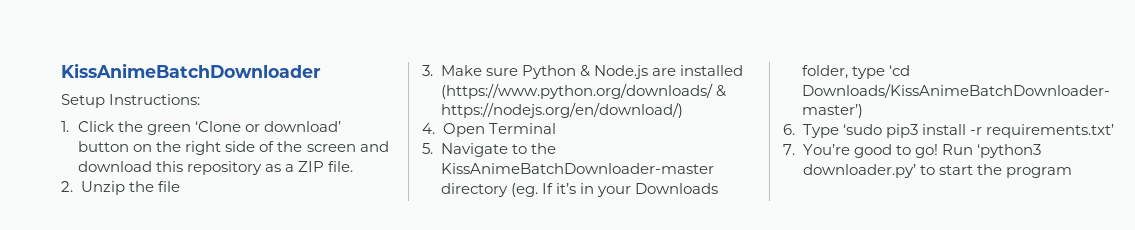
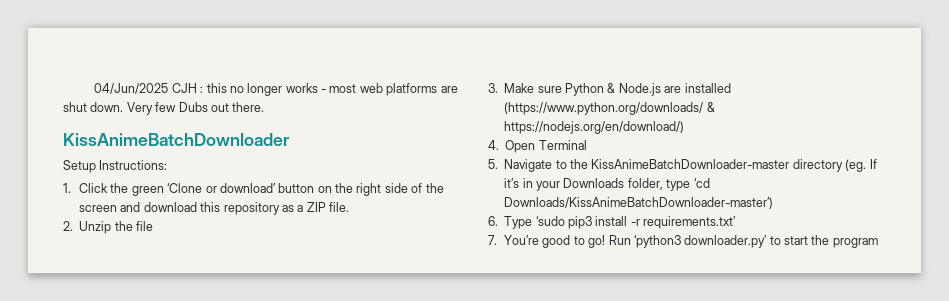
+ 04/Jun/2025 CJH : this no longer works - most web platforms are shut down. Very few Dubs out there.

